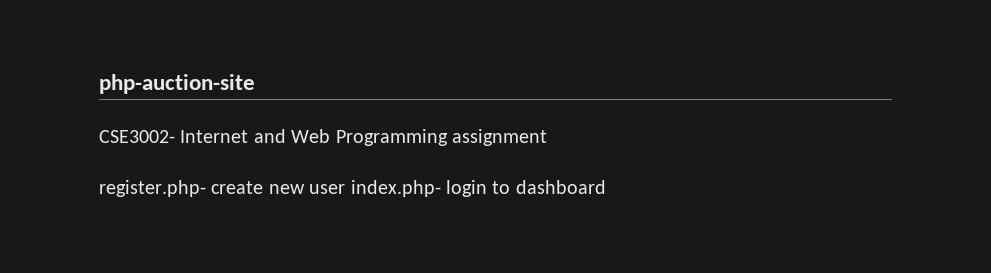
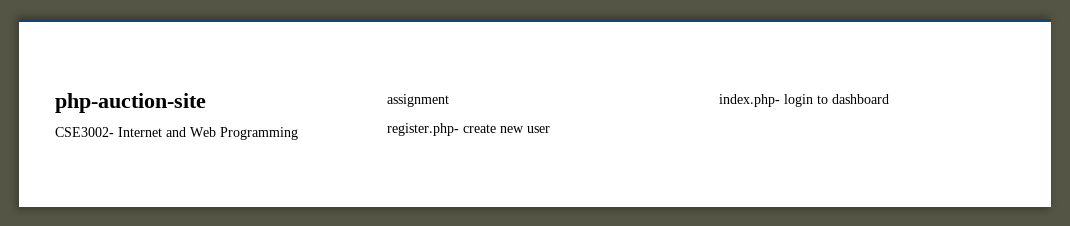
- register.php- create new user index.php- login to dashboard
+ register.php- create new user
+ index.php- login to dashboard

